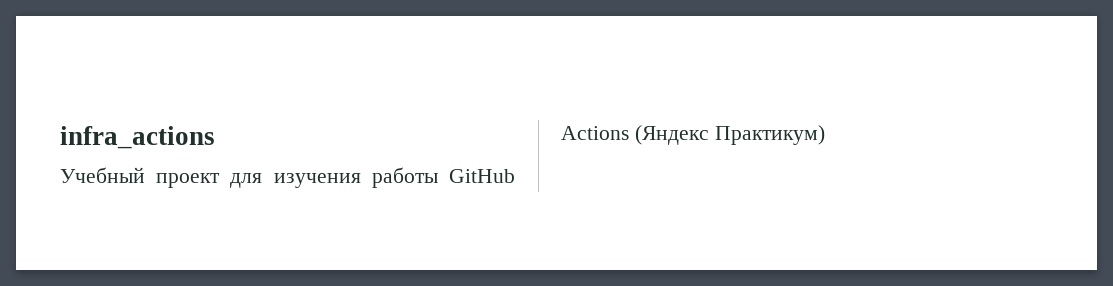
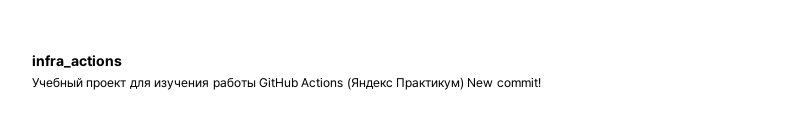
- Учебный проект для изучения работы GitHub Actions (Яндекс Практикум)
+ Учебный проект для изучения работы GitHub Actions (Яндекс Практикум) New commit!

